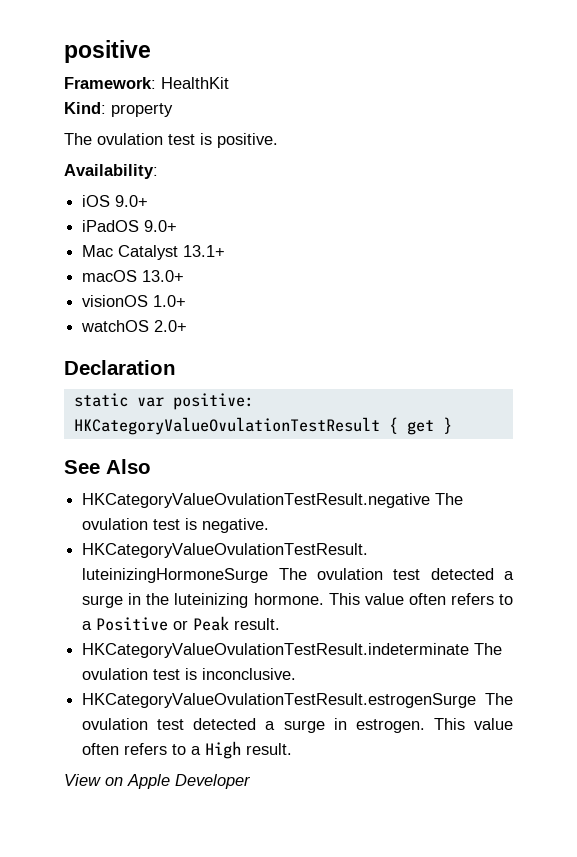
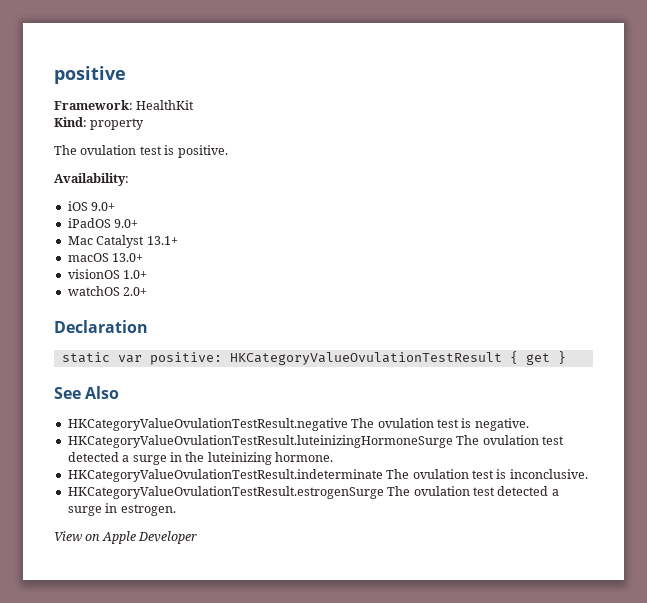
- This value often refers to a Positive or Peak result.
- This value often refers to a High result.

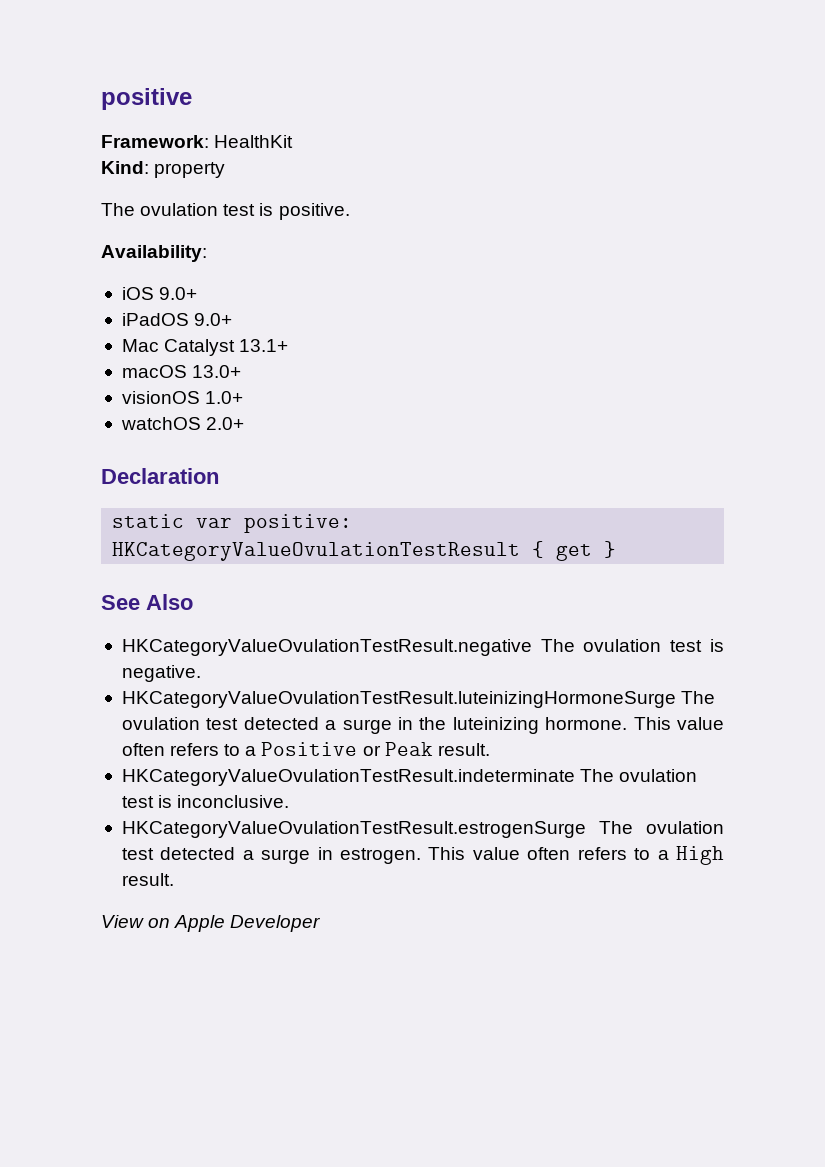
+ This value often refers to a Positive or Peak result.
+ This value often refers to a High result.

